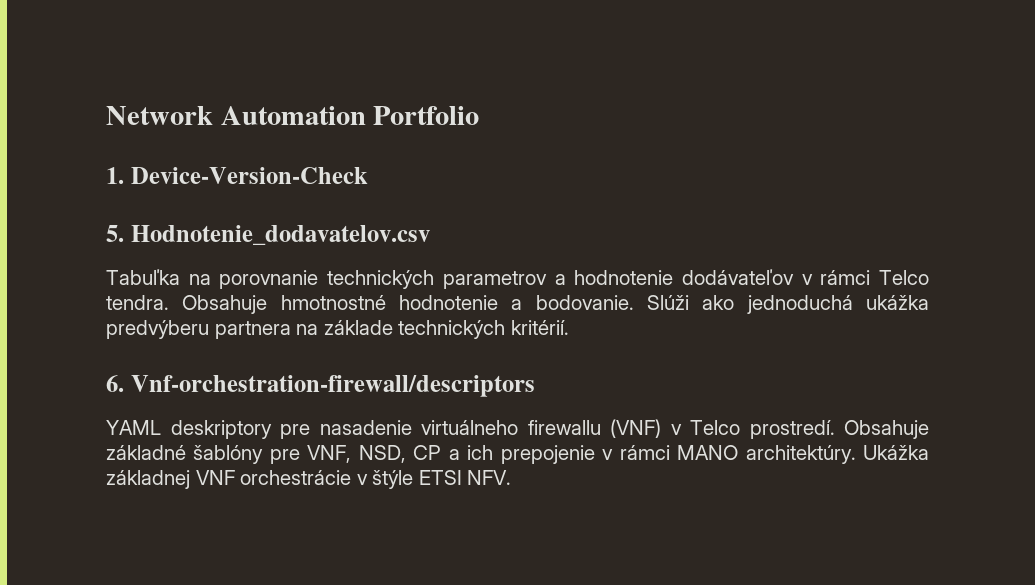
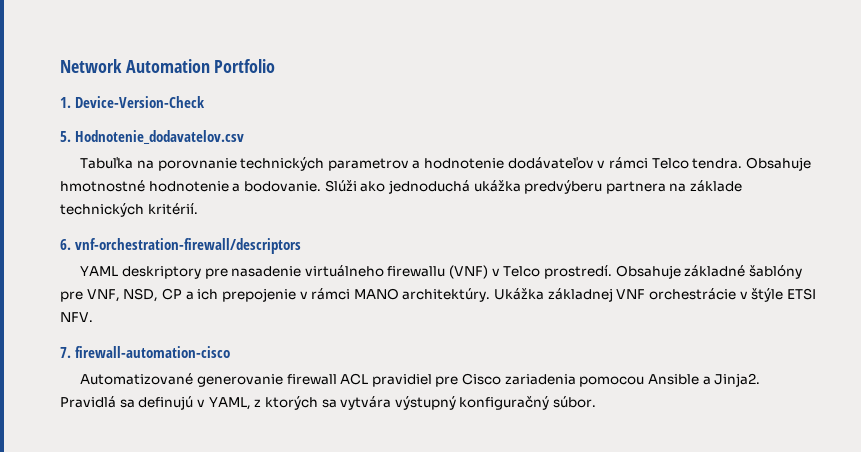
- 6. Vnf-orchestration-firewall/descriptors
+ 6. vnf-orchestration-firewall/descriptors
+ 7. firewall-automation-cisco
+ Automatizované generovanie firewall ACL pravidiel pre Cisco zariadenia pomocou Ansible a Jinja2. Pravidlá sa definujú v YAML, z ktorých sa vytvára výstupný konfiguračný súbor.

